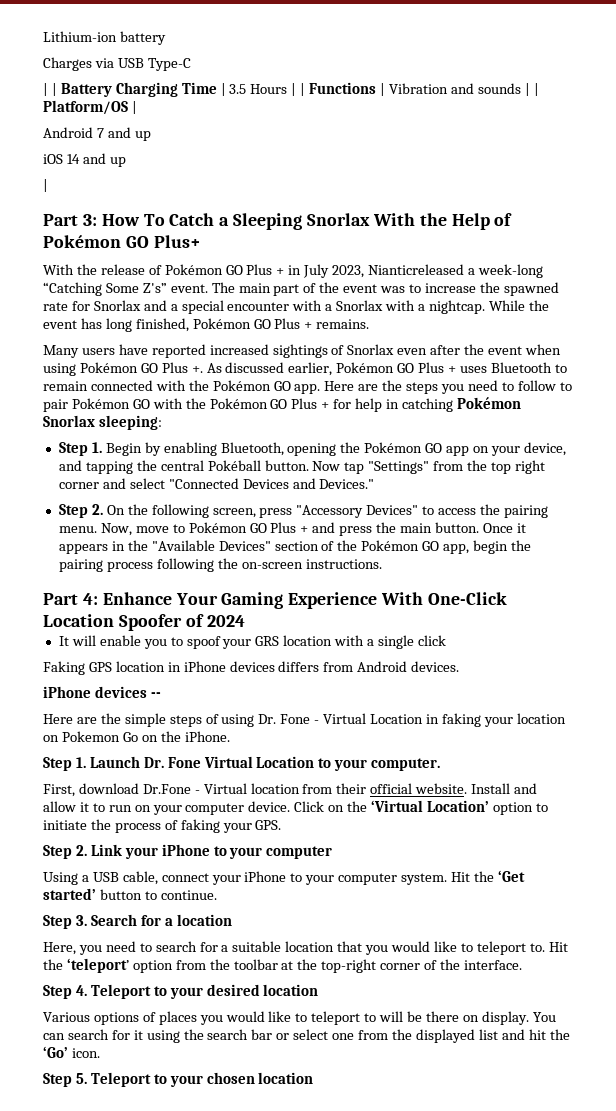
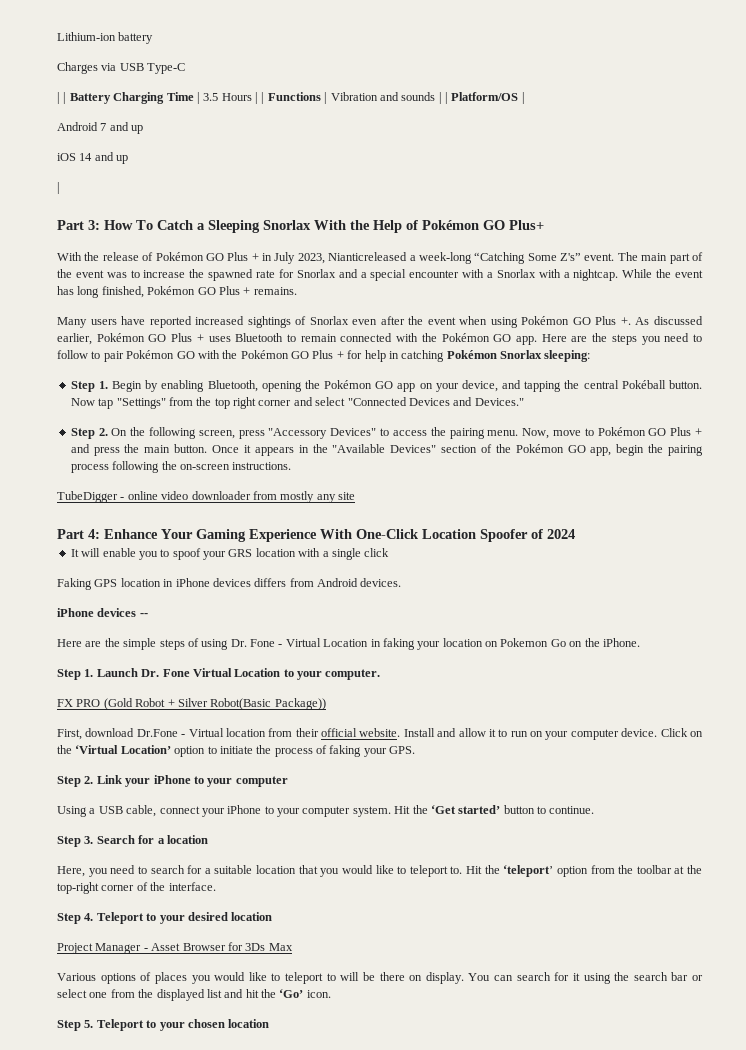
+ TubeDigger - online video downloader from mostly any site
+ FX PRO (Gold Robot + Silver Robot(Basic Package))
+ Project Manager - Asset Browser for 3Ds Max

